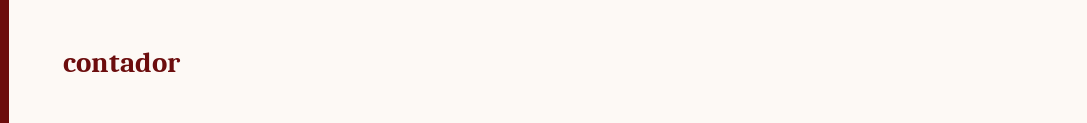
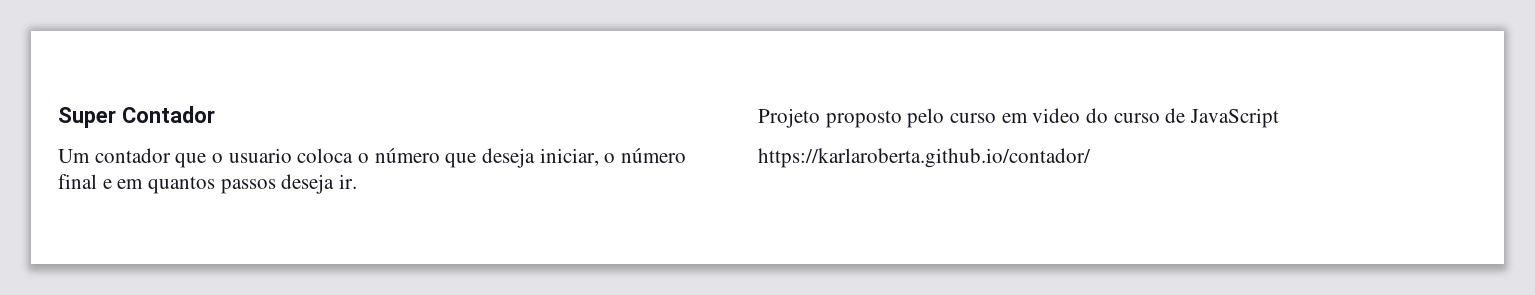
- contador
+ Super Contador
+ Um contador que o usuario coloca o número que deseja iniciar, o número final e em quantos passos deseja ir.
+ Projeto proposto pelo curso em video do curso de JavaScript
+ https://karlaroberta.github.io/contador/

